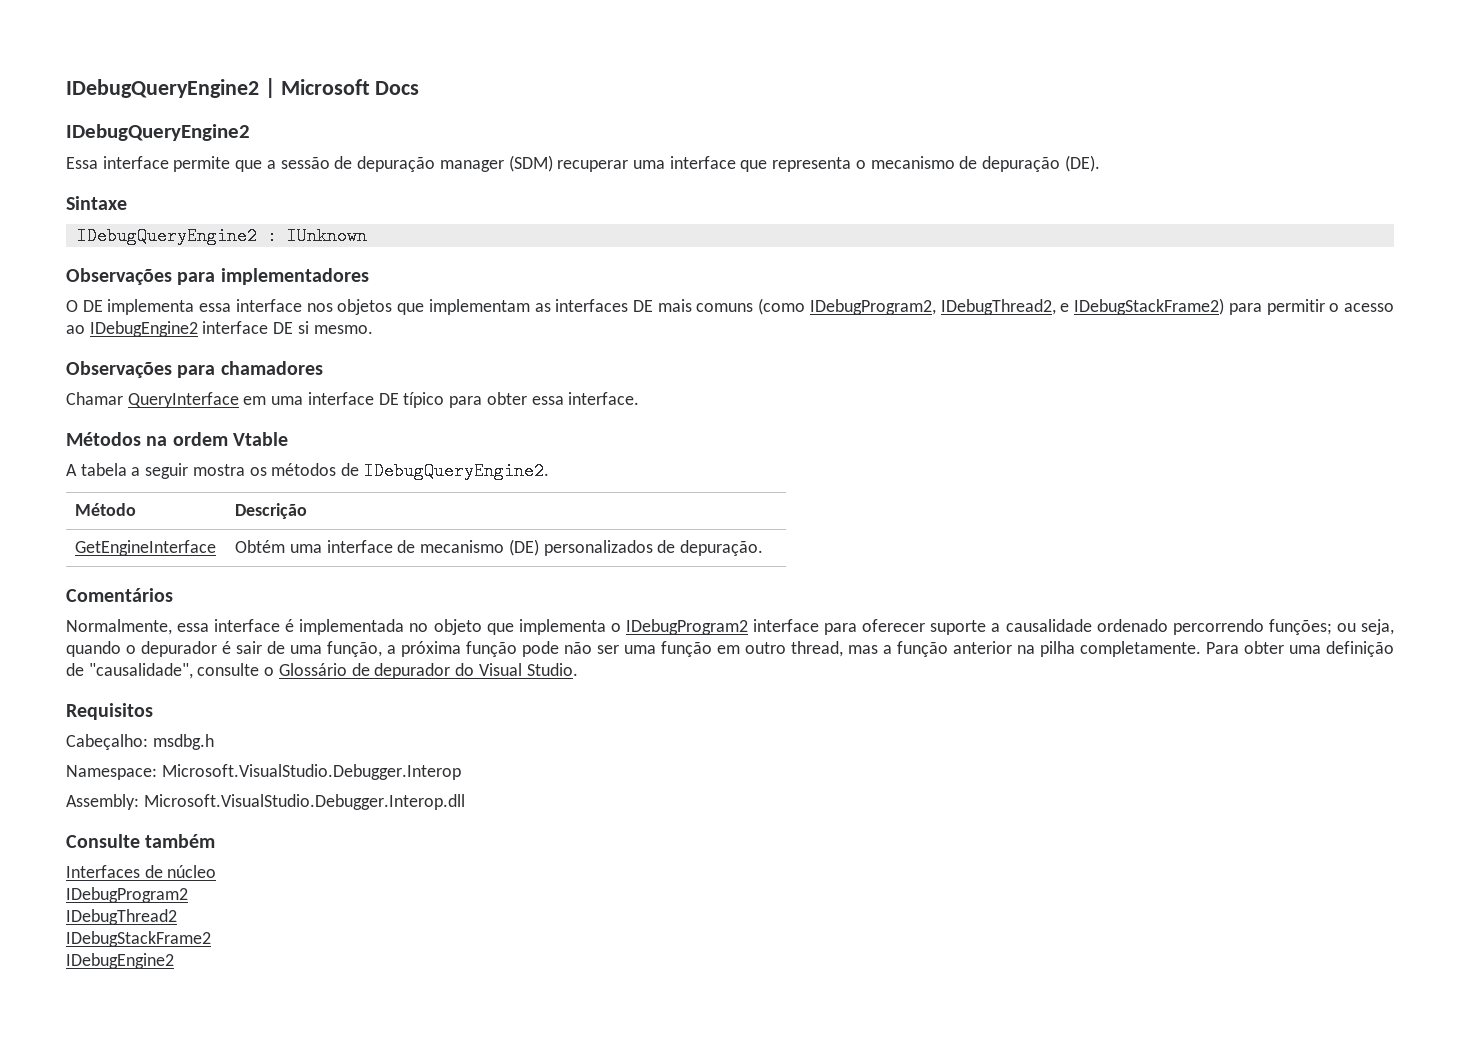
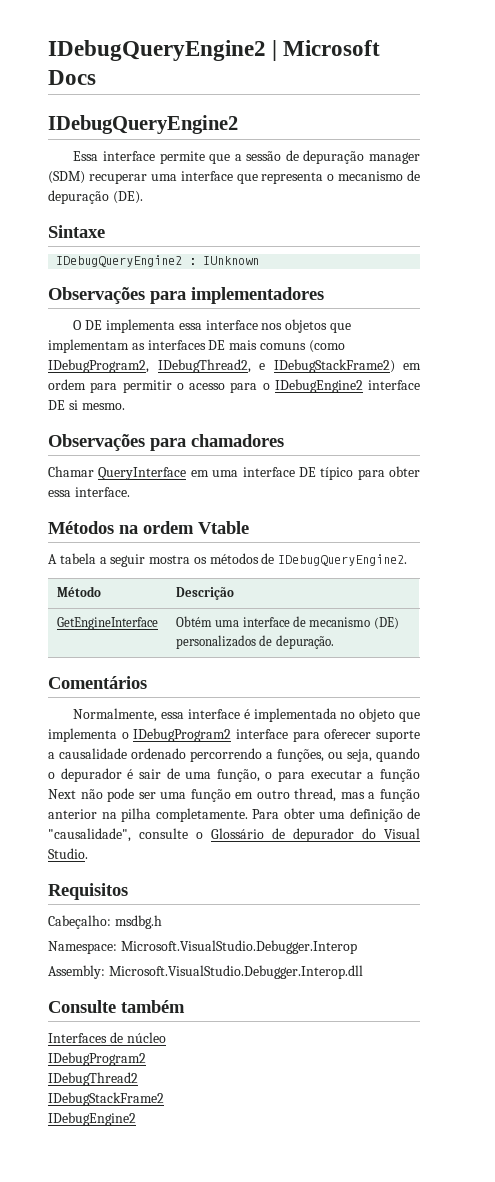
- O DE implementa essa interface nos objetos que implementam as interfaces DE mais comuns (como IDebugProgram2, IDebugThread2, e IDebugStackFrame2) para permitir o acesso ao IDebugEngine2 interface DE si mesmo.
+ O DE implementa essa interface nos objetos que implementam as interfaces DE mais comuns (como IDebugProgram2, IDebugThread2, e IDebugStackFrame2) em ordem para permitir o acesso para o IDebugEngine2 interface DE si mesmo.
- Normalmente, essa interface é implementada no objeto que implementa o IDebugProgram2 interface para oferecer suporte a causalidade ordenado percorrendo funções; ou seja, quando o depurador é sair de uma função, a próxima função pode não ser uma função em outro thread, mas a função anterior na pilha completamente.
+ Normalmente, essa interface é implementada no objeto que implementa o IDebugProgram2 interface para oferecer suporte a causalidade ordenado percorrendo a funções, ou seja, quando o depurador é sair de uma função, o para executar a função Next não pode ser uma função em outro thread, mas a função anterior na pilha completamente.

